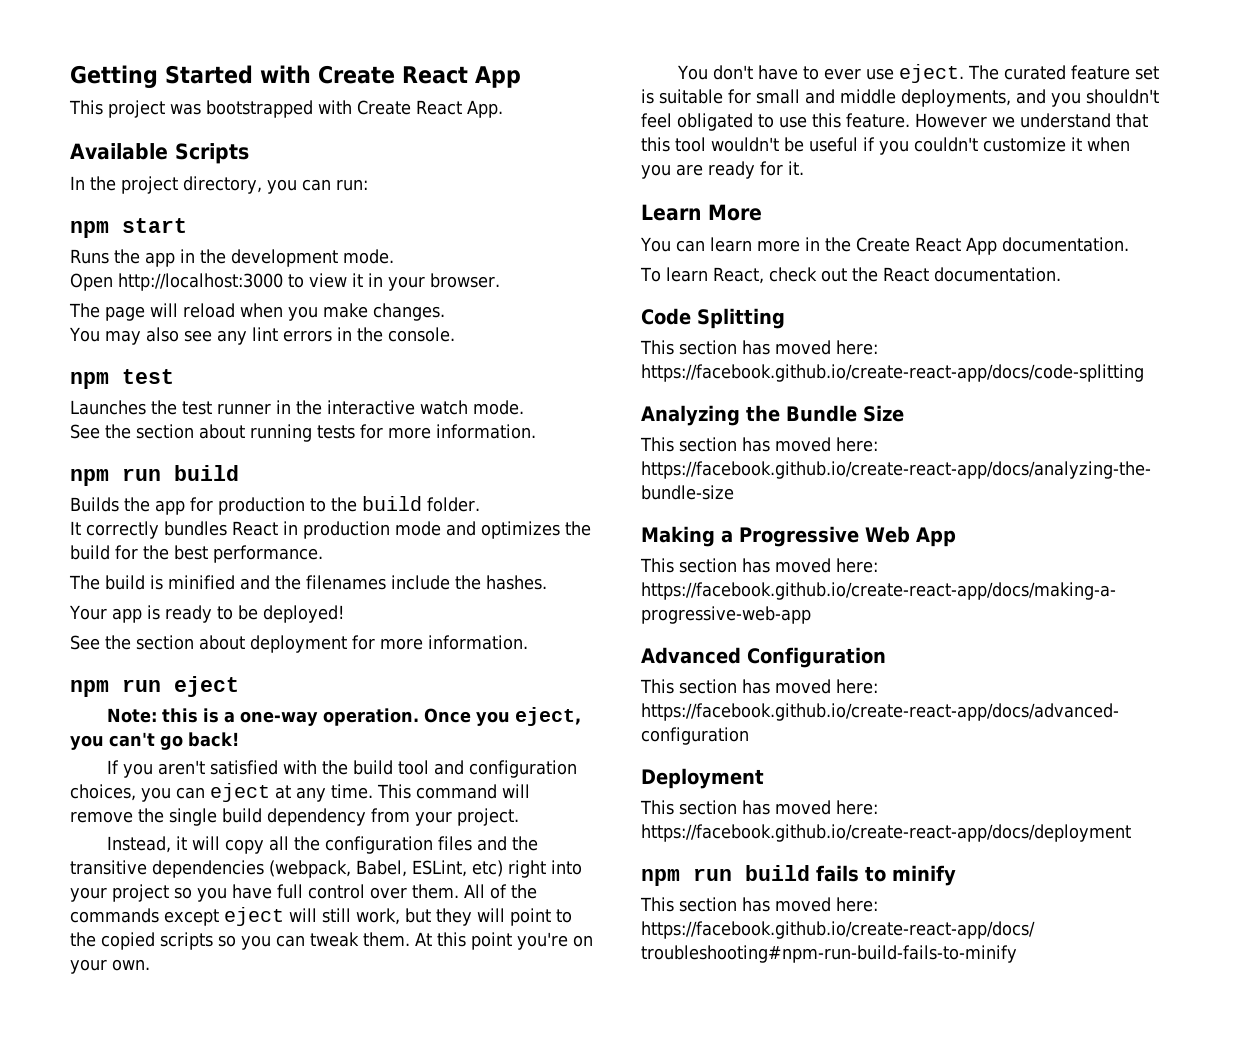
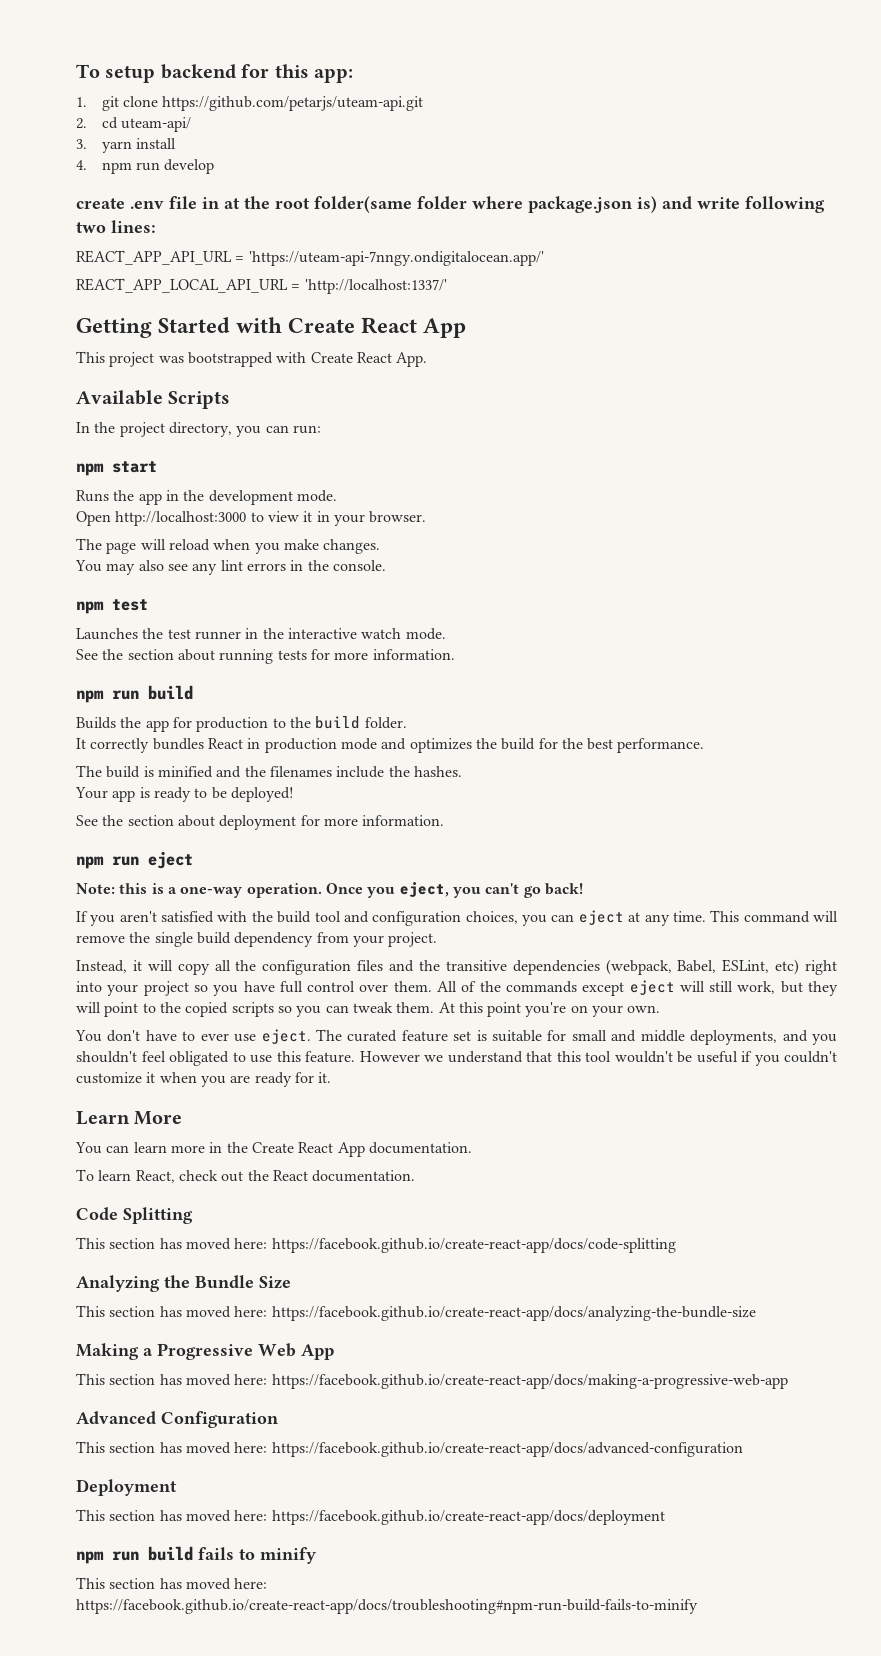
+ To setup backend for this app:
+ 1. git clone https://github.com/petarjs/uteam-api.git
+ 2. cd uteam-api/
+ 3. yarn install
+ 4. npm run develop
+ create .env file in at the root folder(same folder where package.json is) and write following two lines:
+ REACT_APP_API_URL = 'https://uteam-api-7nngy.ondigitalocean.app/'
+ REACT_APP_LOCAL_API_URL = 'http://localhost:1337/'

